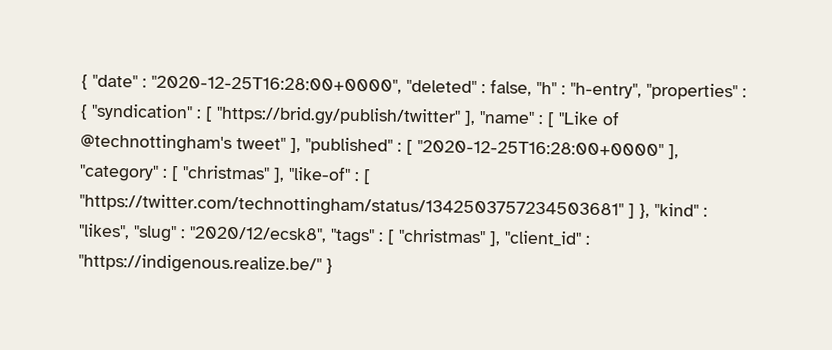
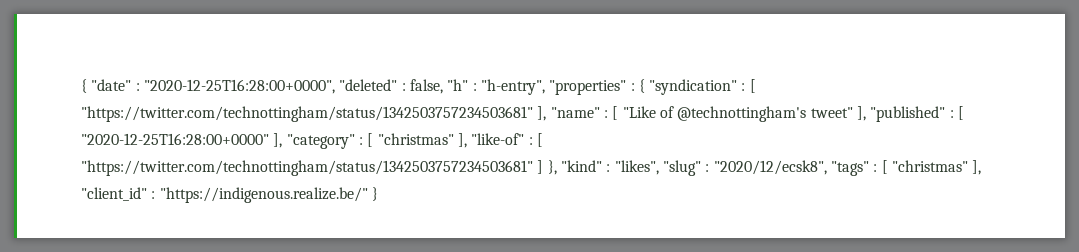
- { "date" : "2020-12-25T16:28:00+0000", "deleted" : false, "h" : "h-entry", "properties" : { "syndication" : [ "https://brid.gy/publish/twitter" ], "name" : [ "Like of @technottingham's tweet" ], "published" : [ "2020-12-25T16:28:00+0000" ], "category" : [ "christmas" ], "like-of" : [ "https://twitter.com/technottingham/status/1342503757234503681" ] }, "kind" : "likes", "slug" : "2020/12/ecsk8", "tags" : [ "christmas" ], "client_id" : "https://indigenous.realize.be/" }
+ { "date" : "2020-12-25T16:28:00+0000", "deleted" : false, "h" : "h-entry", "properties" : { "syndication" : [ "https://twitter.com/technottingham/status/1342503757234503681" ], "name" : [ "Like of @technottingham's tweet" ], "published" : [ "2020-12-25T16:28:00+0000" ], "category" : [ "christmas" ], "like-of" : [ "https://twitter.com/technottingham/status/1342503757234503681" ] }, "kind" : "likes", "slug" : "2020/12/ecsk8", "tags" : [ "christmas" ], "client_id" : "https://indigenous.realize.be/" }

